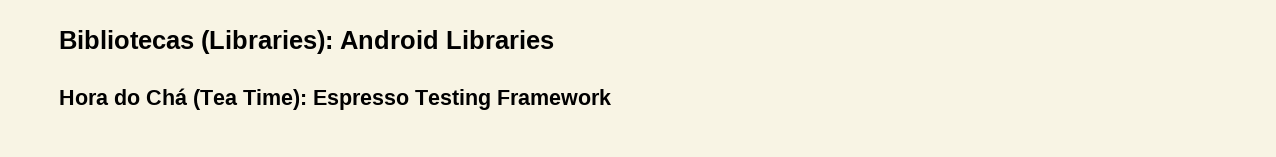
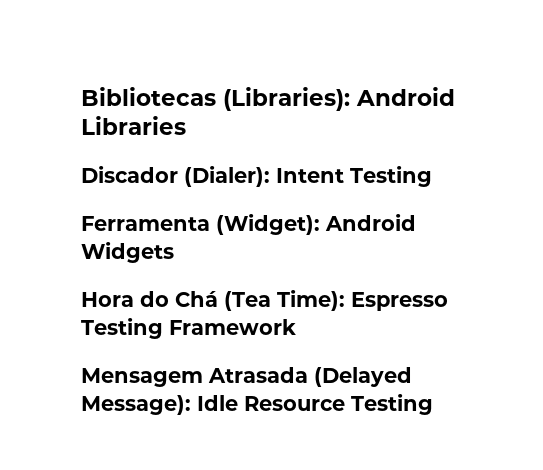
+ Discador (Dialer): Intent Testing
+ Ferramenta (Widget): Android Widgets
+ Mensagem Atrasada (Delayed Message): Idle Resource Testing

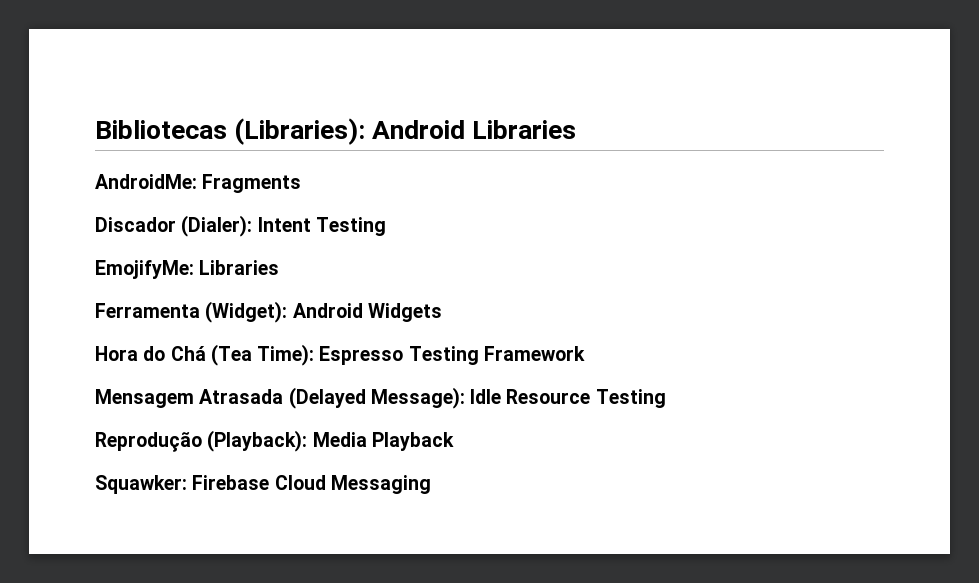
+ AndroidMe: Fragments
+ EmojifyMe: Libraries
+ Reprodução (Playback): Media Playback
+ Squawker: Firebase Cloud Messaging

